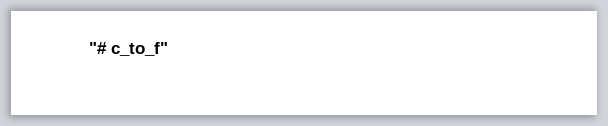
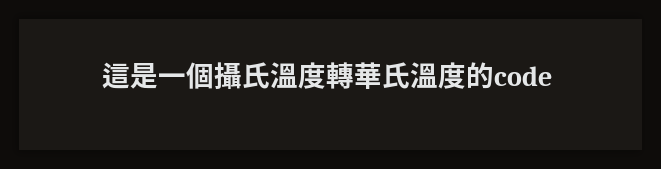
- "# c_to_f"
+ 這是一個攝氏溫度轉華氏溫度的code

